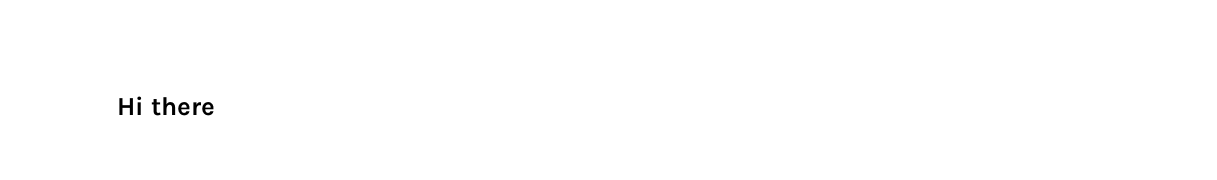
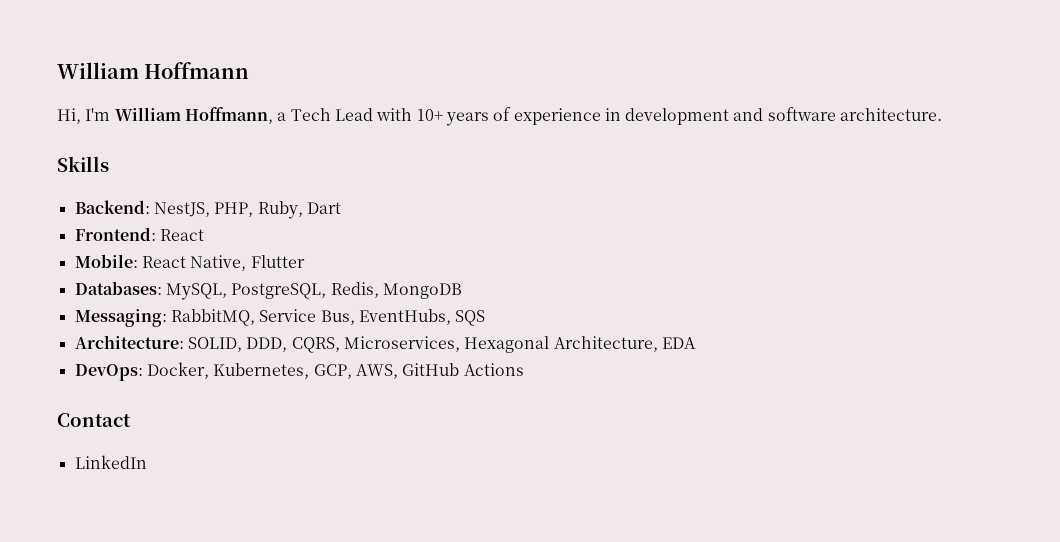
- Hi there
+ William Hoffmann
+ Hi, I'm William Hoffmann, a Tech Lead with 10+ years of experience in development and software architecture.
+ Skills
+ Backend: NestJS, PHP, Ruby, Dart
+ Frontend: React
+ Mobile: React Native, Flutter
+ Databases: MySQL, PostgreSQL, Redis, MongoDB
+ Messaging: RabbitMQ, Service Bus, EventHubs, SQS
+ Architecture: SOLID, DDD, CQRS, Microservices, Hexagonal Architecture, EDA
+ DevOps: Docker, Kubernetes, GCP, AWS, GitHub Actions
+ Contact
+ LinkedIn

